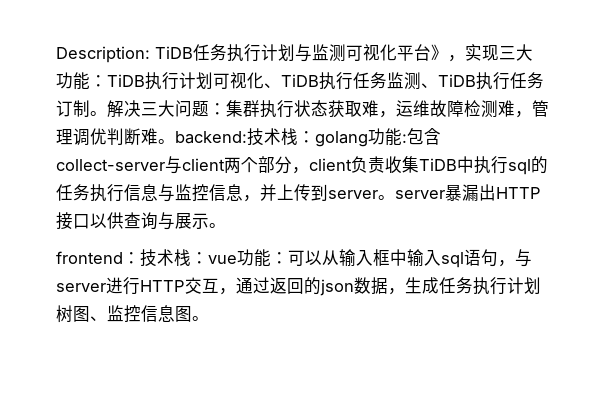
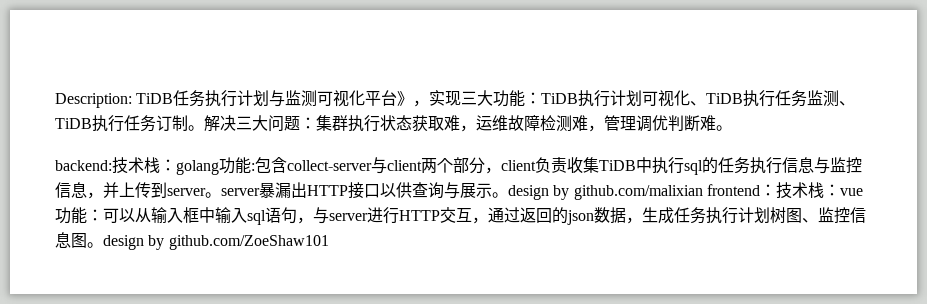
- 集群执行状态获取难，运维故障检测难，管理调优判断难。backend:
+ 集群执行状态获取难，运维故障检测难，管理调优判断难。
+ backend:
- 包含collect-server与client两个部分，client负责收集TiDB中执行sql的任务执行信息与监控信息，并上传到server。server暴漏出HTTP接口以供查询与展示。
- frontend：
+ 包含collect-server与client两个部分，client负责收集TiDB中执行sql的任务执行信息与监控信息，并上传到server。server暴漏出HTTP接口以供查询与展示。design by github.com/malixian frontend：
- 可以从输入框中输入sql语句，与server进行HTTP交互，通过返回的json数据，生成任务执行计划树图、监控信息图。
+ 可以从输入框中输入sql语句，与server进行HTTP交互，通过返回的json数据，生成任务执行计划树图、监控信息图。design by github.com/ZoeShaw101

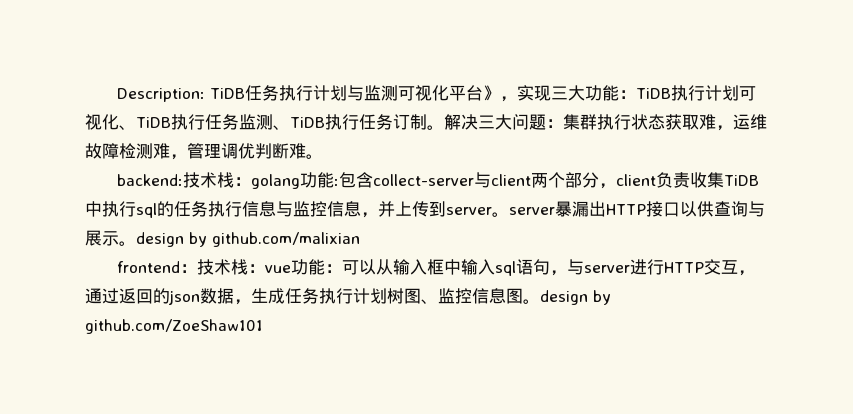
- 包含collect-server与client两个部分，client负责收集TiDB中执行sql的任务执行信息与监控信息，并上传到server。server暴漏出HTTP接口以供查询与展示。design by github.com/malixian frontend：
+ 包含collect-server与client两个部分，client负责收集TiDB中执行sql的任务执行信息与监控信息，并上传到server。server暴漏出HTTP接口以供查询与展示。design by github.com/malixian
+ frontend：

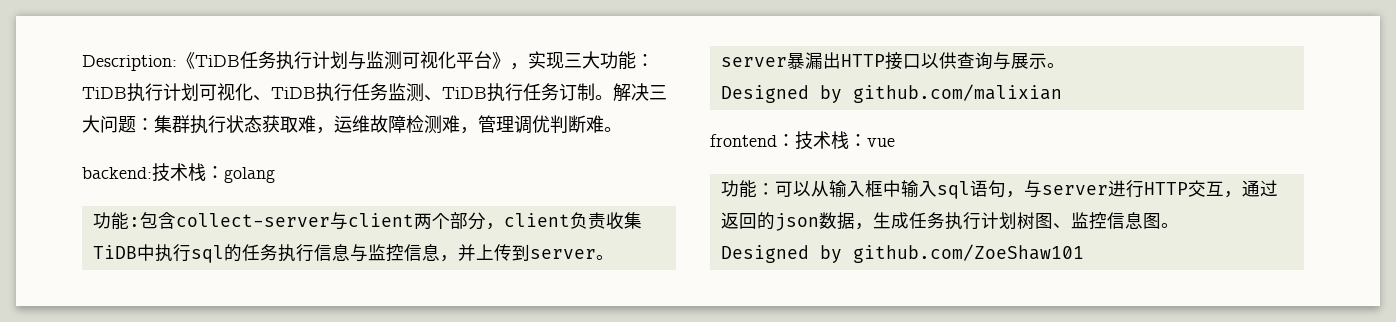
- Description: TiDB任务执行计划与监测可视化平台》，实现三大功能：TiDB执行计划可视化、TiDB执行任务监测、TiDB执行任务订制。
+ Description:《TiDB任务执行计划与监测可视化平台》，实现三大功能：TiDB执行计划可视化、TiDB执行任务监测、TiDB执行任务订制。
- backend:技术栈：golang功能:包含collect-server与client两个部分，client负责收集TiDB中执行sql的任务执行信息与监控信息，并上传到server。server暴漏出HTTP接口以供查询与展示。design by github.com/malixian
+ backend:技术栈：golang
+ 功能:包含collect-server与client两个部分，client负责收集TiDB中执行sql的任务执行信息与监控信息，并上传到server。server暴漏出HTTP接口以供查询与展示。
+ Designed by github.com/malixian
- frontend：技术栈：vue功能：可以从输入框中输入sql语句，与server进行HTTP交互，通过返回的json数据，生成任务执行计划树图、监控信息图。design by github.com/ZoeShaw101
+ frontend：技术栈：vue
+ 功能：可以从输入框中输入sql语句，与server进行HTTP交互，通过返回的json数据，生成任务执行计划树图、监控信息图。
+ Designed by github.com/ZoeShaw101

